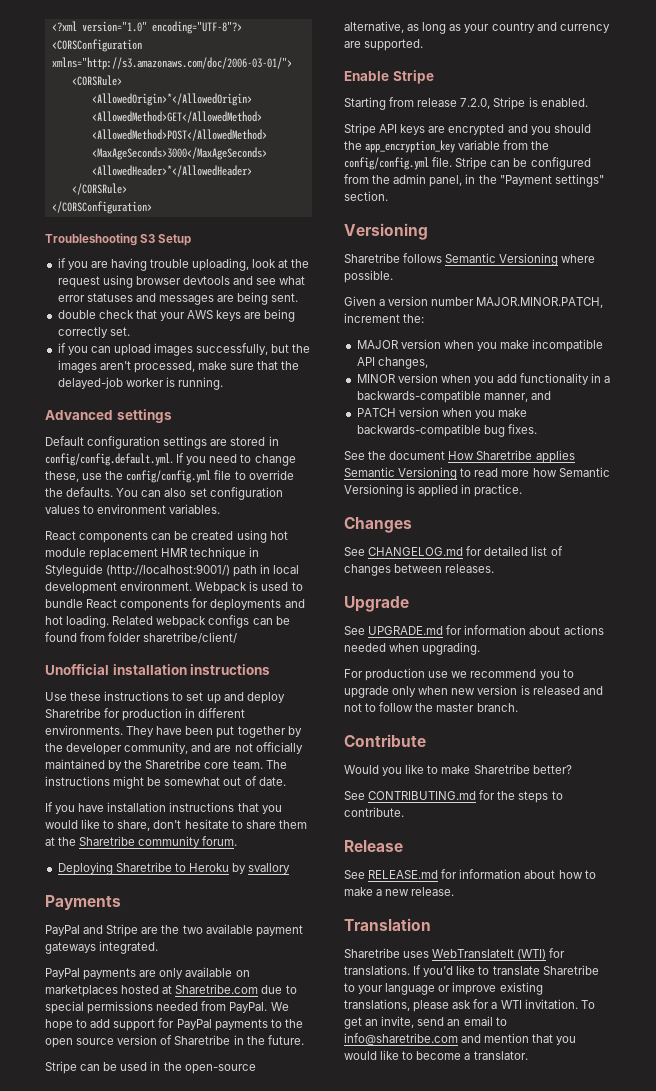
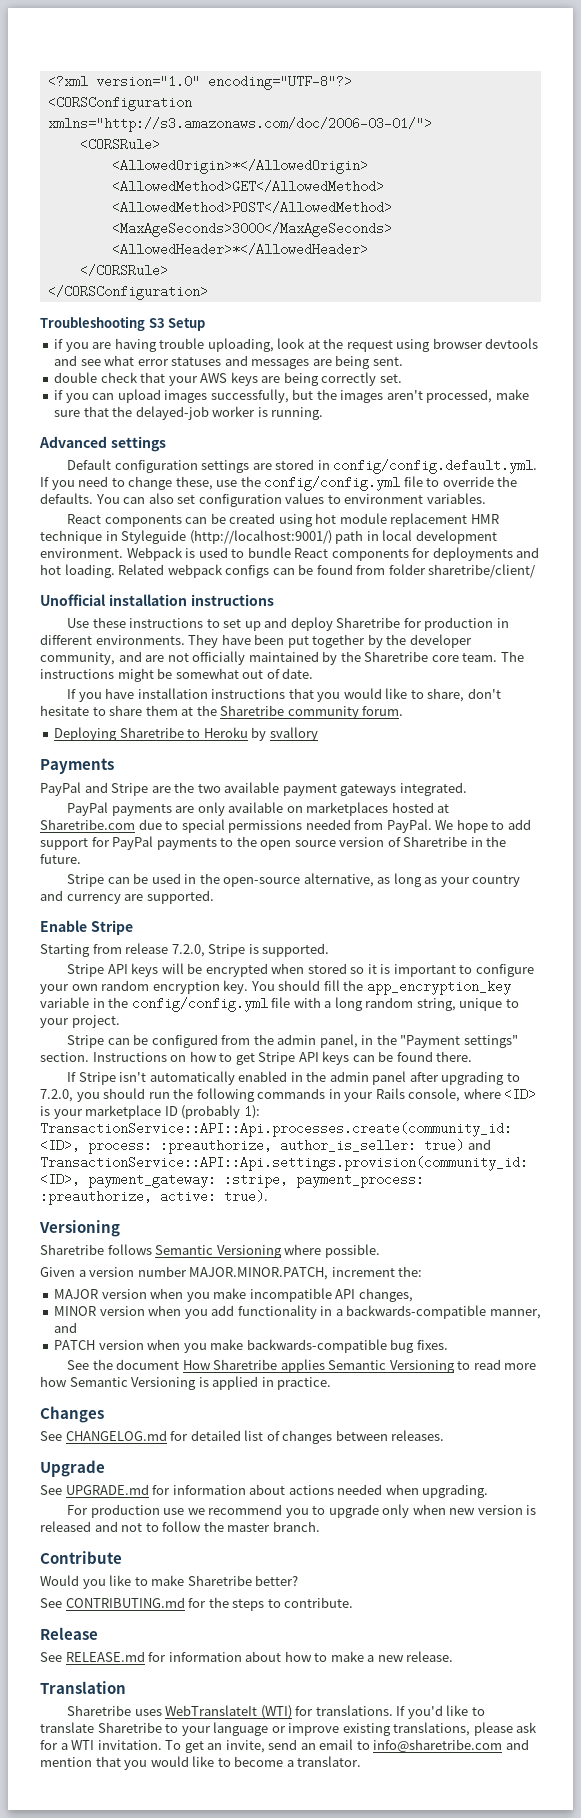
- Starting from release 7.2.0, Stripe is enabled.
- Stripe API keys are encrypted and you should the app_encryption_key variable from the config/config.yml file. Stripe can be configured from the admin panel, in the "Payment settings" section.
+ Starting from release 7.2.0, Stripe is supported.
+ Stripe API keys will be encrypted when stored so it is important to configure your own random encryption key. You should fill the app_encryption_key variable in the config/config.yml file with a long random string, unique to your project.
+ Stripe can be configured from the admin panel, in the "Payment settings" section. Instructions on how to get Stripe API keys can be found there.
+ If Stripe isn't automatically enabled in the admin panel after upgrading to 7.2.0, you should run the following commands in your Rails console, where <ID> is your marketplace ID (probably 1): TransactionService::API::Api.processes.create(community_id: <ID>, process: :preauthorize, author_is_seller: true) and TransactionService::API::Api.settings.provision(community_id: <ID>, payment_gateway: :stripe, payment_process: :preauthorize, active: true).

